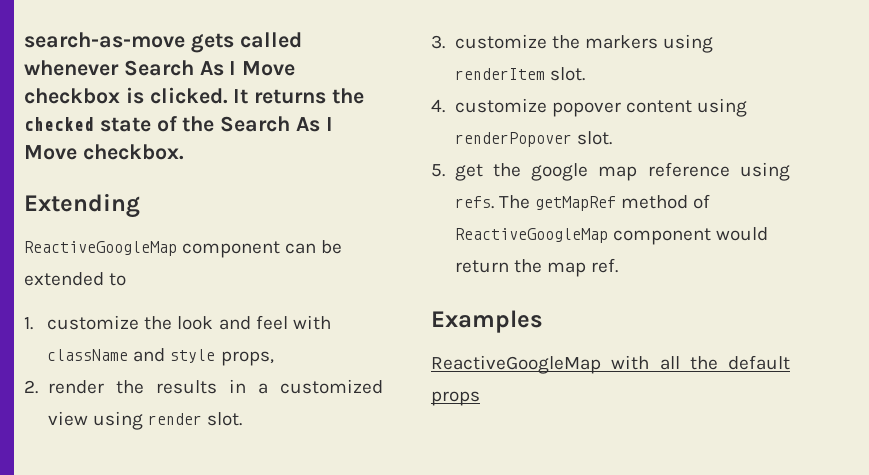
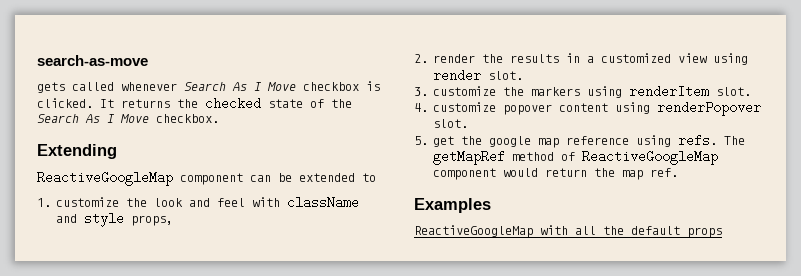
- search-as-move gets called whenever Search As I Move checkbox is clicked.
+ search-as-move
+ gets called whenever Search As I Move checkbox is clicked.

